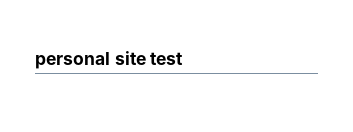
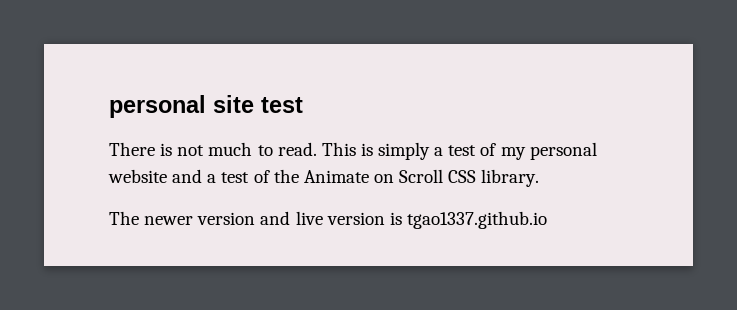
+ There is not much to read. This is simply a test of my personal website and a test of the Animate on Scroll CSS library.
+ The newer version and live version is tgao1337.github.io

